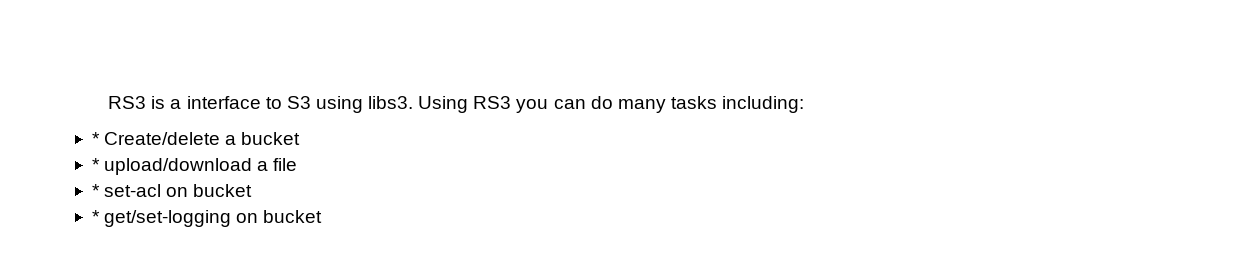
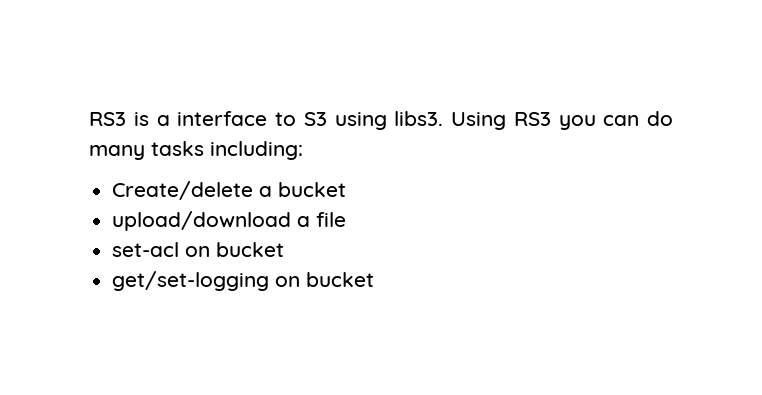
- * Create/delete a bucket
+ Create/delete a bucket
- * upload/download a file
+ upload/download a file
- * set-acl on bucket
+ set-acl on bucket
- * get/set-logging on bucket
+ get/set-logging on bucket

